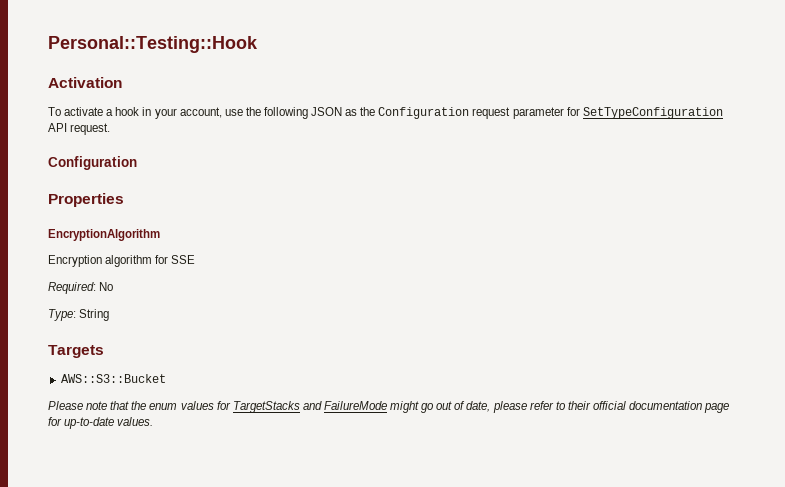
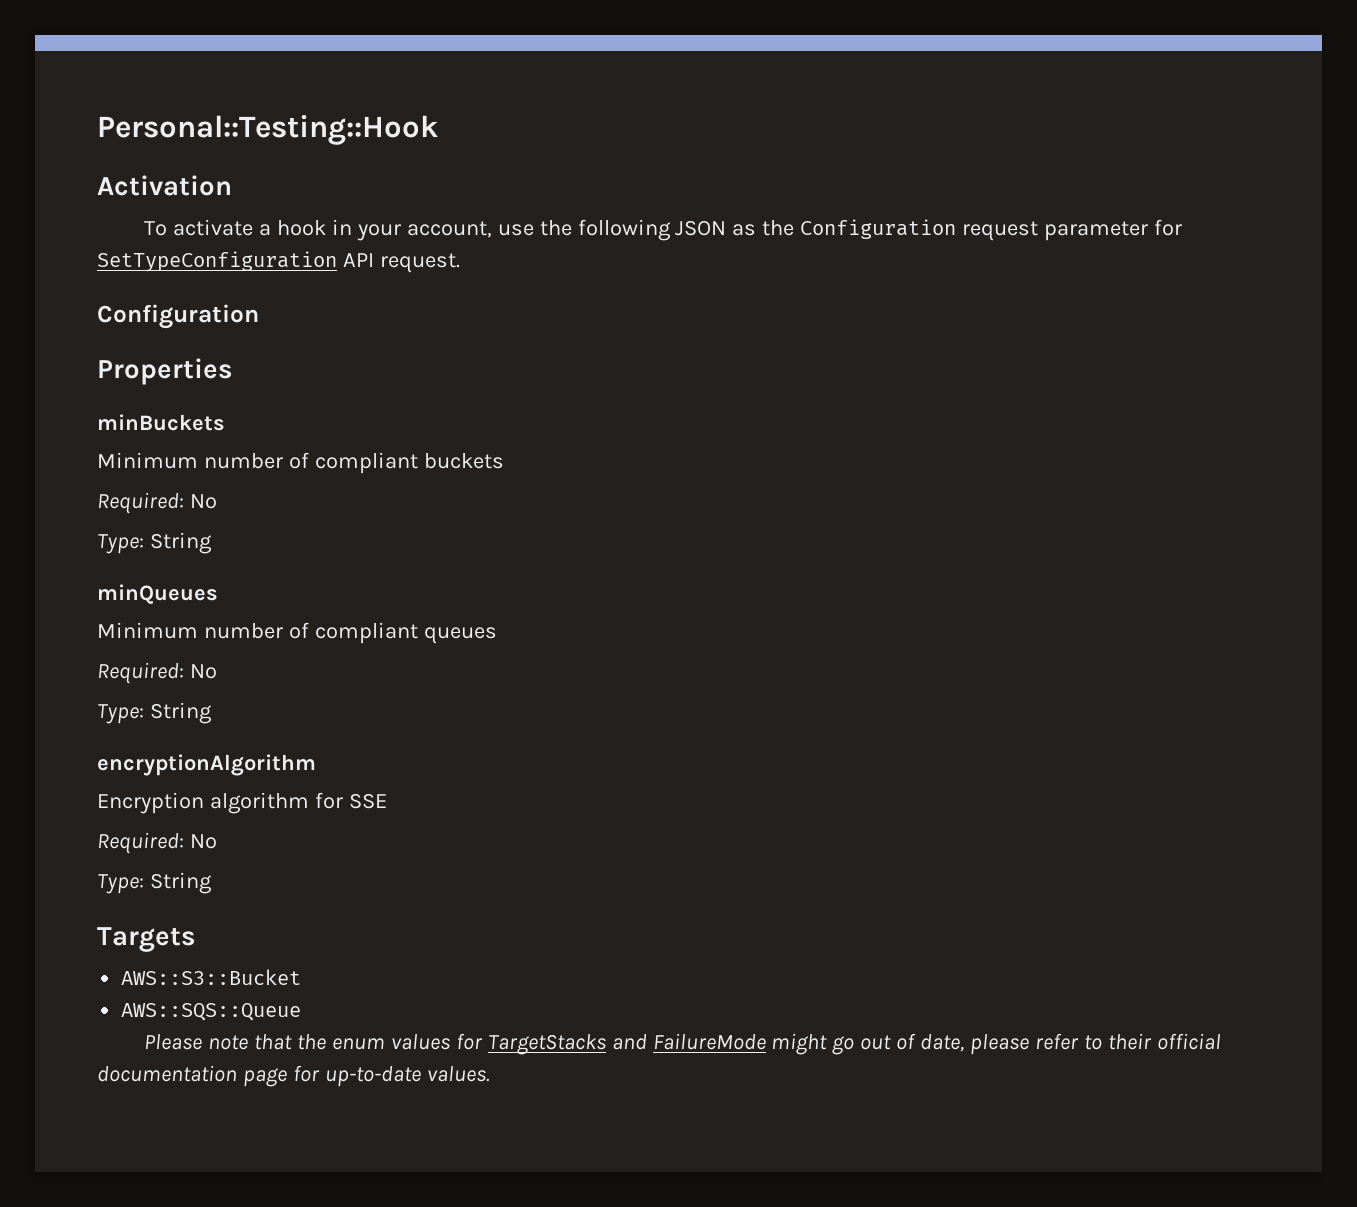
- EncryptionAlgorithm
+ minBuckets
+ Minimum number of compliant buckets
+ Required: No
+ Type: String
+ minQueues
+ Minimum number of compliant queues
+ Required: No
+ Type: String
+ encryptionAlgorithm
+ AWS::SQS::Queue

